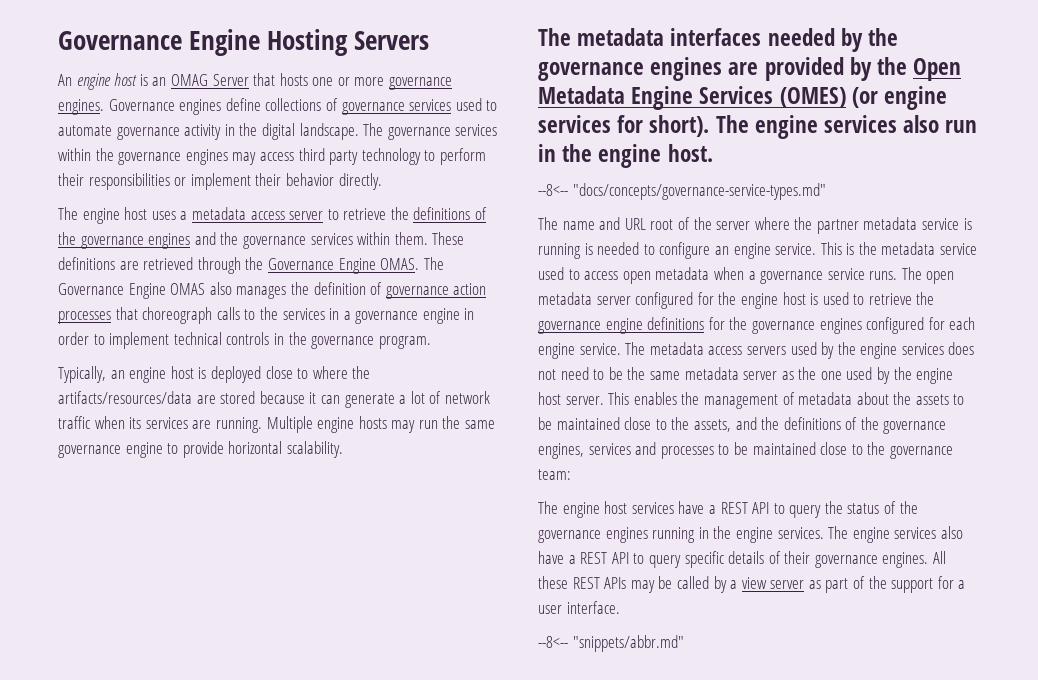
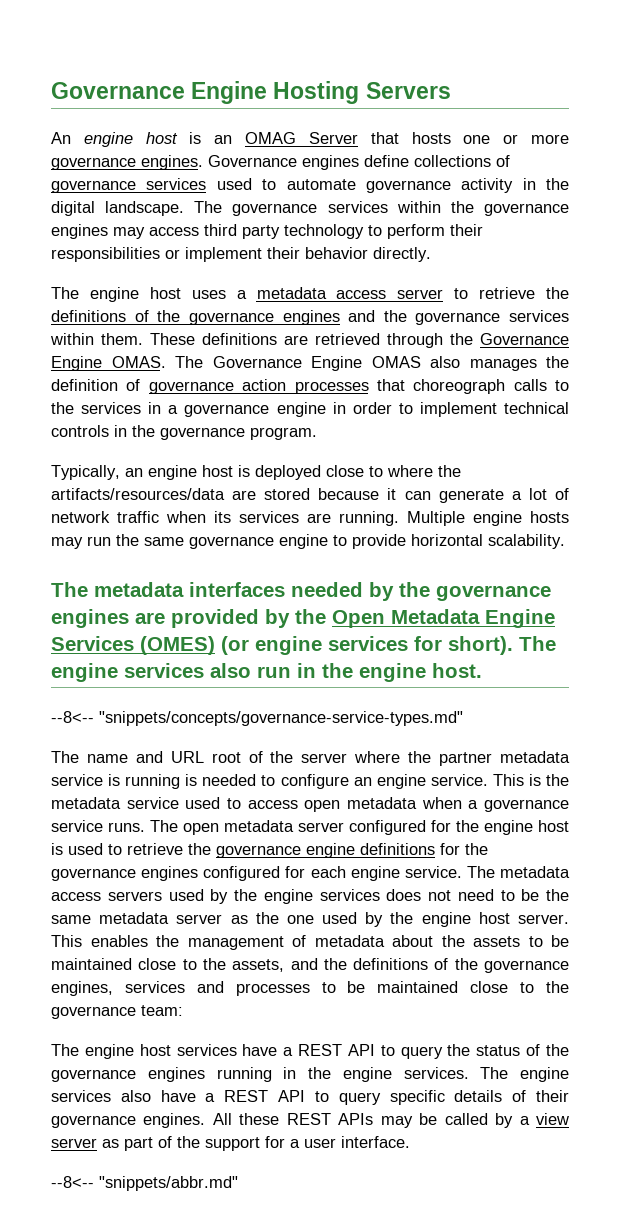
- --8<-- "docs/concepts/governance-service-types.md"
+ --8<-- "snippets/concepts/governance-service-types.md"

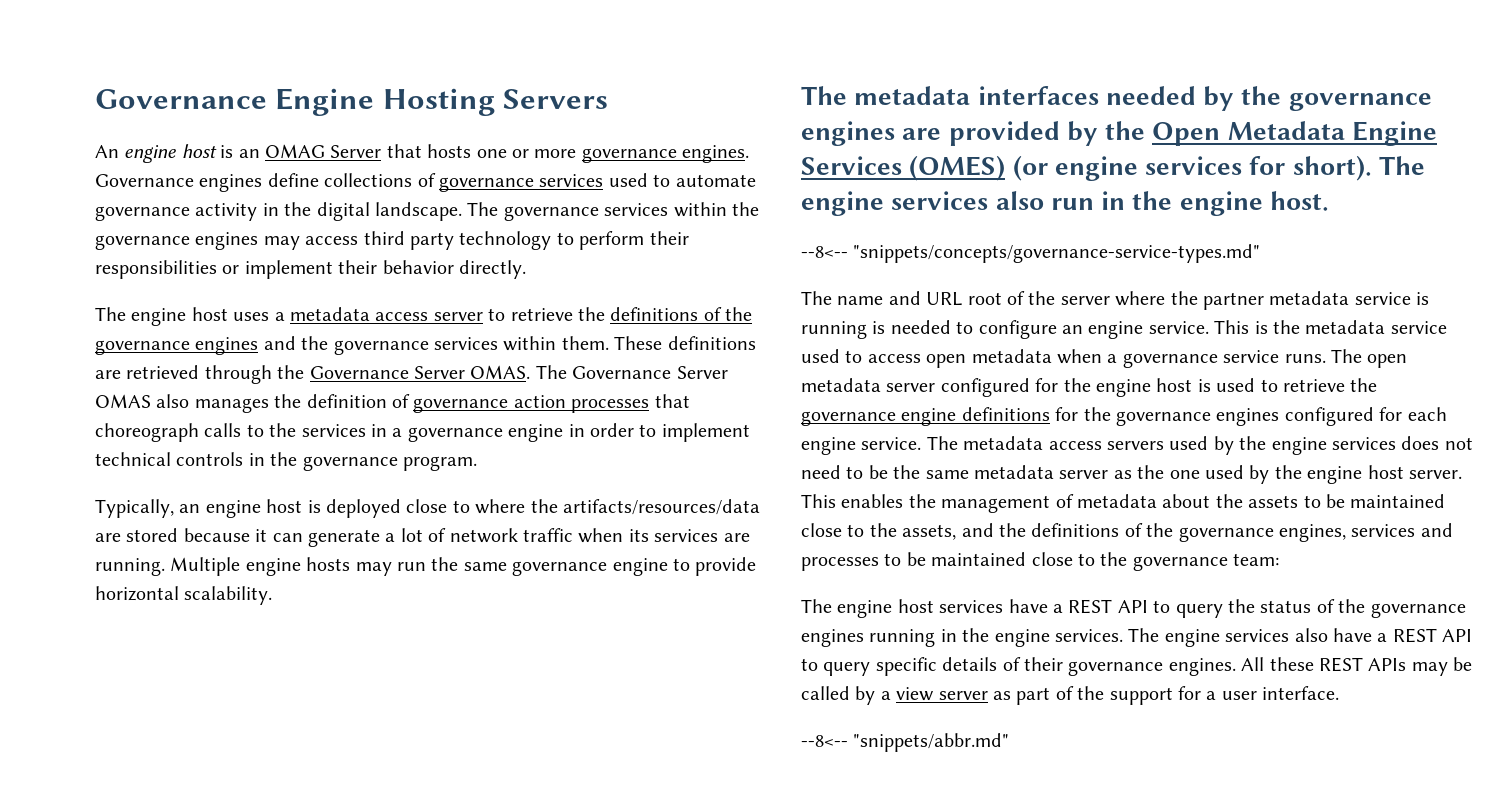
- These definitions are retrieved through the Governance Engine OMAS.
+ These definitions are retrieved through the Governance Server OMAS.
- The Governance Engine OMAS also manages the definition of governance action processes that choreograph calls to the services in a governance engine in order to implement technical controls in the governance program.
+ The Governance Server OMAS also manages the definition of governance action processes that choreograph calls to the services in a governance engine in order to implement technical controls in the governance program.

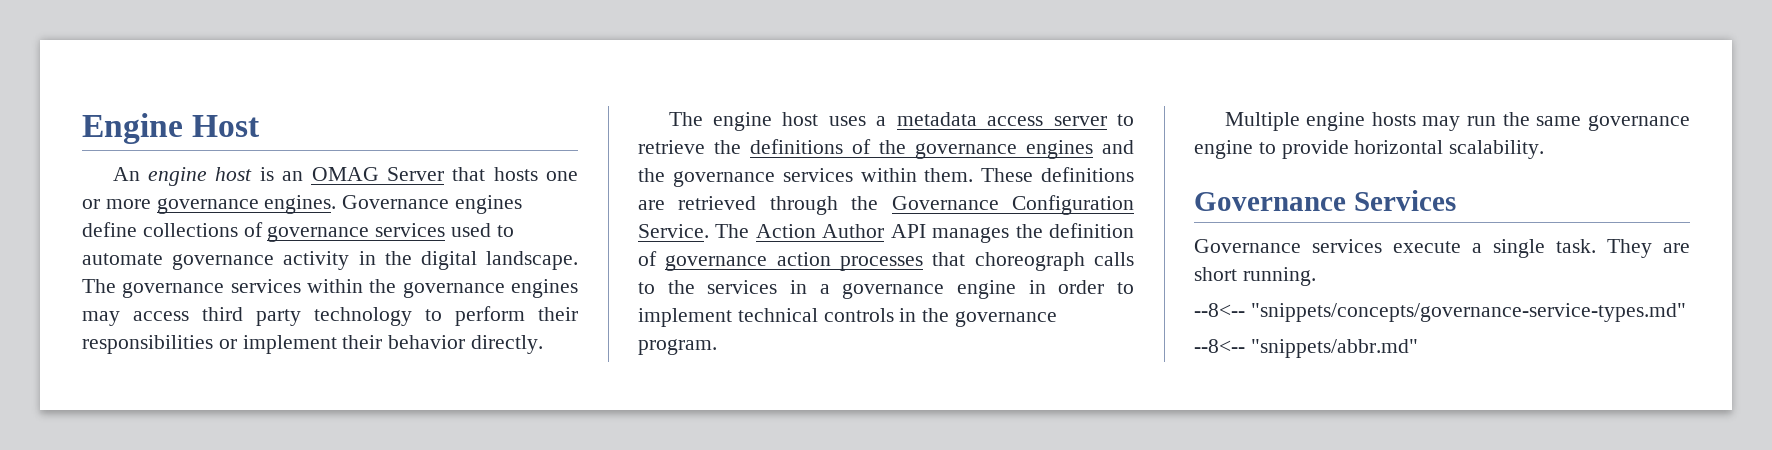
- Governance Engine Hosting Servers
+ Engine Host
- These definitions are retrieved through the Governance Server OMAS. The Governance Server OMAS also manages the definition of governance action processes that choreograph calls to the services in a governance engine in order to implement technical controls in the governance program.
+ These definitions are retrieved through the Governance Configuration Service. The Action Author API manages the definition of governance action processes that choreograph calls to the services in a governance engine in order to implement technical controls in the governance program.
- Typically, an engine host is deployed close to where the artifacts/resources/data are stored because it can generate a lot of network traffic when its services are running.
- The metadata interfaces needed by the governance engines are provided by the Open Metadata Engine Services (OMES) (or engine services for short). The engine services also run in the engine host.
+ Governance Services
+ Governance services execute a single task. They are short running.
  --8<-- "snippets/concepts/governance-service-types.md"
- The name and URL root of the server where the partner metadata service is running is needed to configure an engine service. This is the metadata service used to access open metadata when a governance service runs. The open metadata server configured for the engine host is used to retrieve the governance engine definitions for the governance engines configured for each engine service. The metadata access servers used by the engine services does not need to be the same metadata server as the one used by the engine host server. This enables the management of metadata about the assets to be maintained close to the assets, and the definitions of the governance engines, services and processes to be maintained close to the governance team:
- The engine host services have a REST API to query the status of the governance engines running in the engine services. The engine services also have a REST API to query specific details of their governance engines. All these REST APIs may be called by a view server as part of the support for a user interface.

